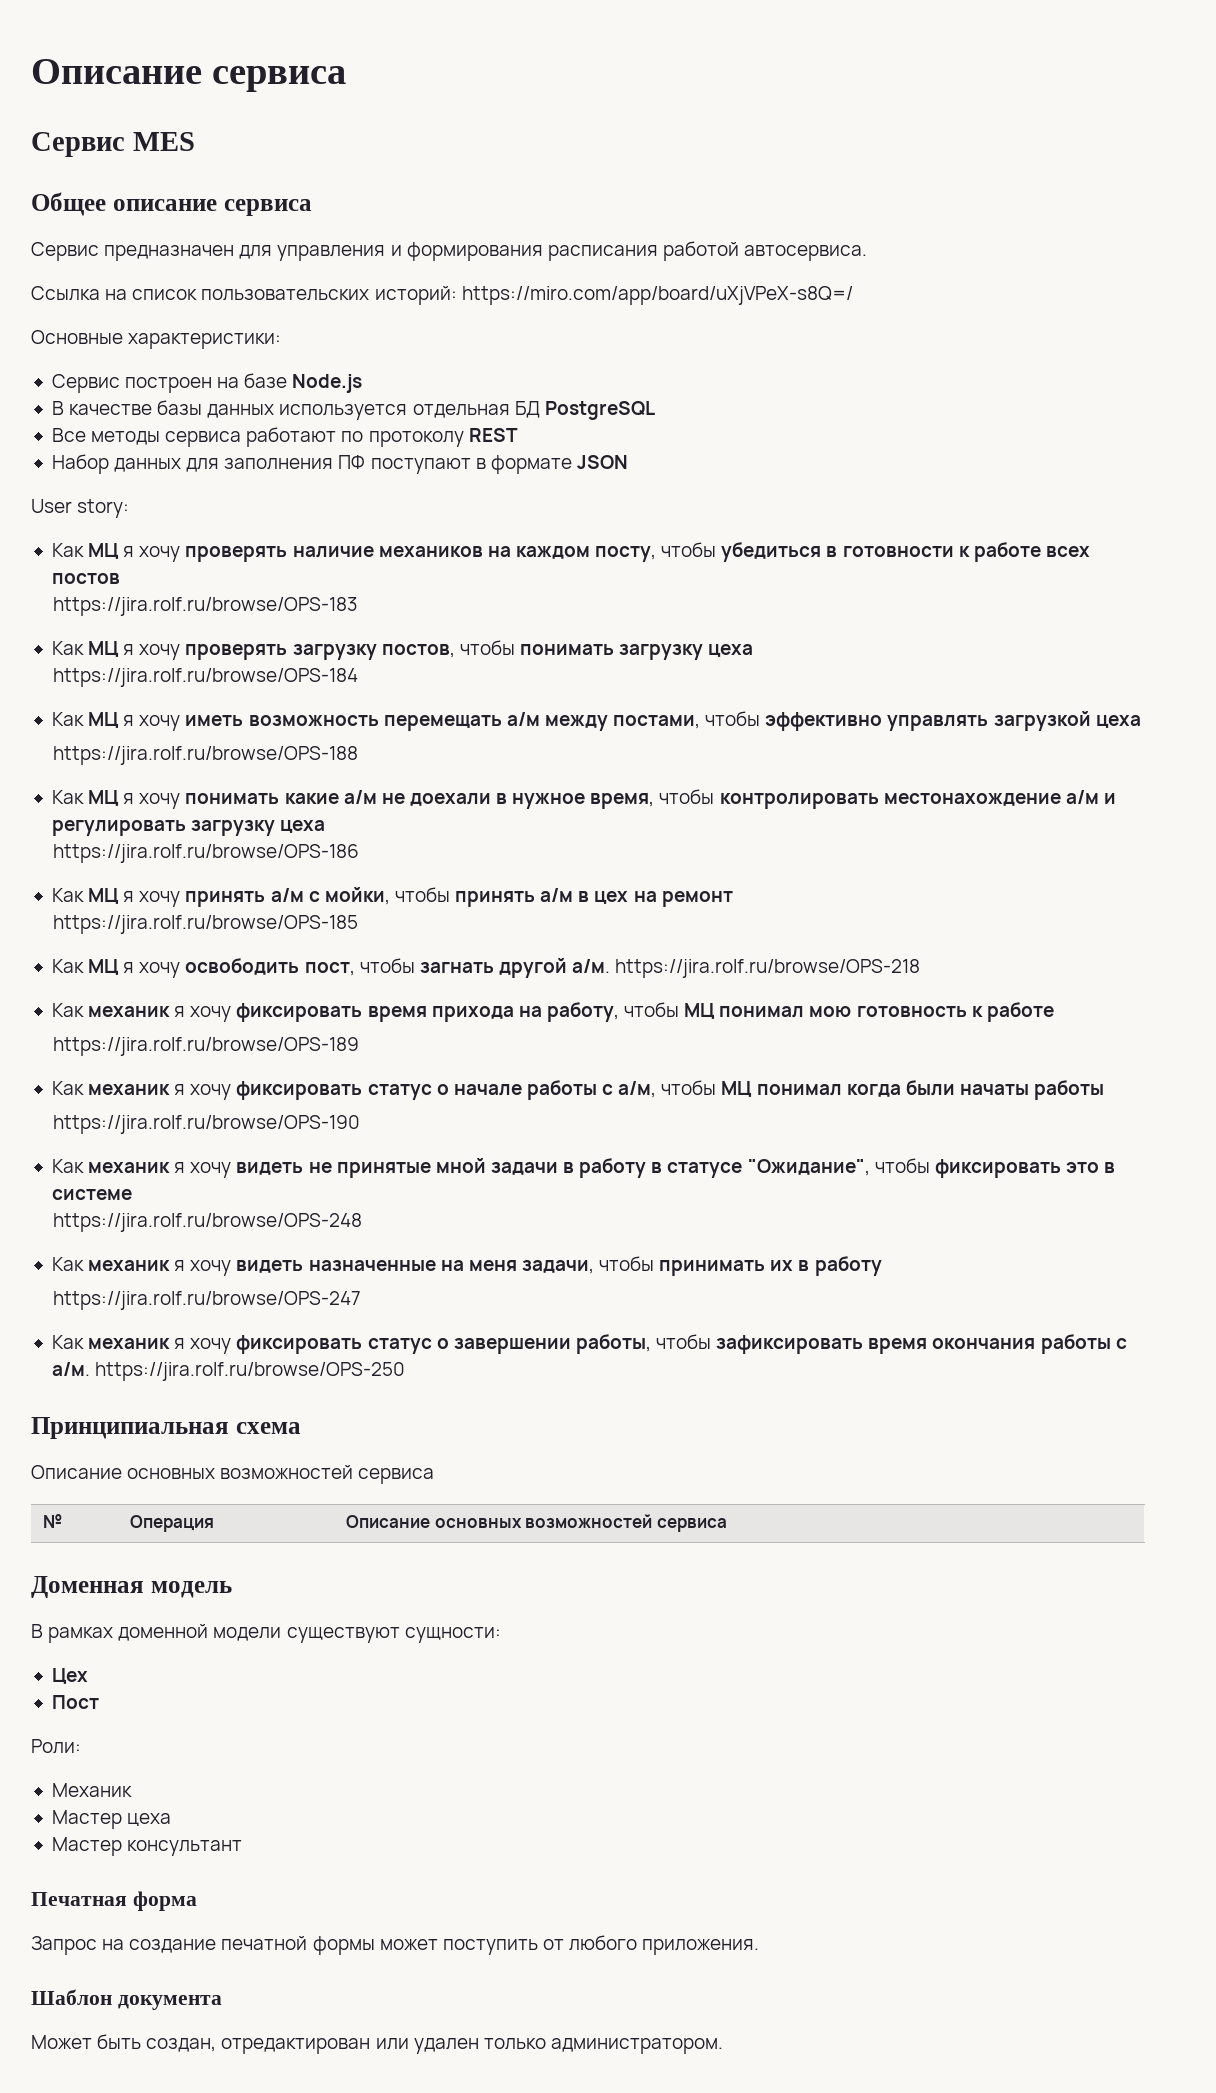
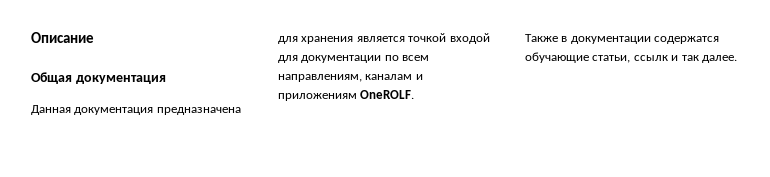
- Описание сервиса
- Сервис MES
- Общее описание сервиса
- Сервис предназначен для управления и формирования расписания работой автосервиса.
- Ссылка на список пользовательских историй: https://miro.com/app/board/uXjVPeX-s8Q=/
- Основные характеристики:
- Сервис построен на базе Node.js
- В качестве базы данных используется отдельная БД PostgreSQL
- Все методы сервиса работают по протоколу REST
- Набор данных для заполнения ПФ поступают в формате JSON
- User story:
- Как МЦ я хочу проверять наличие механиков на каждом посту, чтобы убедиться в готовности к работе всех постов
- https://jira.rolf.ru/browse/OPS-183
- Как МЦ я хочу проверять загрузку постов, чтобы понимать загрузку цеха
- https://jira.rolf.ru/browse/OPS-184
- Как МЦ я хочу иметь возможность перемещать а/м между постами, чтобы эффективно управлять загрузкой цеха
- https://jira.rolf.ru/browse/OPS-188
- Как МЦ я хочу понимать какие а/м не доехали в нужное время, чтобы контролировать местонахождение а/м и регулировать загрузку цеха
- https://jira.rolf.ru/browse/OPS-186
- Как МЦ я хочу принять а/м с мойки, чтобы принять а/м в цех на ремонт
- https://jira.rolf.ru/browse/OPS-185
- Как МЦ я хочу освободить пост, чтобы загнать другой а/м. https://jira.rolf.ru/browse/OPS-218
- Как механик я хочу фиксировать время прихода на работу, чтобы МЦ понимал мою готовность к работе
- https://jira.rolf.ru/browse/OPS-189
- Как механик я хочу фиксировать статус о начале работы с а/м, чтобы МЦ понимал когда были начаты работы
- https://jira.rolf.ru/browse/OPS-190
- Как механик я хочу видеть не принятые мной задачи в работу в статусе "Ожидание", чтобы фиксировать это в системе
- https://jira.rolf.ru/browse/OPS-248
- Как механик я хочу видеть назначенные на меня задачи, чтобы принимать их в работу
- https://jira.rolf.ru/browse/OPS-247
- Как механик я хочу фиксировать статус о завершении работы, чтобы зафиксировать время окончания работы с а/м. https://jira.rolf.ru/browse/OPS-250
- Принципиальная схема
- Описание основных возможностей сервиса
- № | Операция | Описание основных возможностей сервиса
- Доменная модель
- В рамках доменной модели существуют сущности:
- Цех
- Пост
- Роли:
- Механик
- Мастер цеха
- Мастер консультант
- Печатная форма
- Запрос на создание печатной формы может поступить от любого приложения.
- Шаблон документа
- Может быть создан, отредактирован или удален только администратором.
+ Описание
+ Общая документация
+ Данная документация предназначена для хранения является точкой входой для документации по всем направлениям, каналам и приложениям OneROLF.
+ Также в документации содержатся обучающие статьи, ссылк и так далее.

